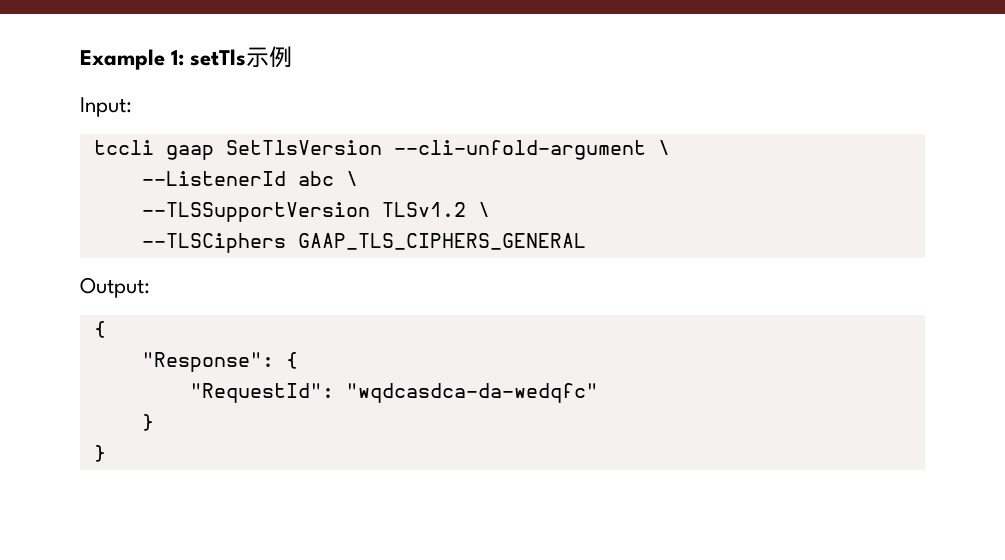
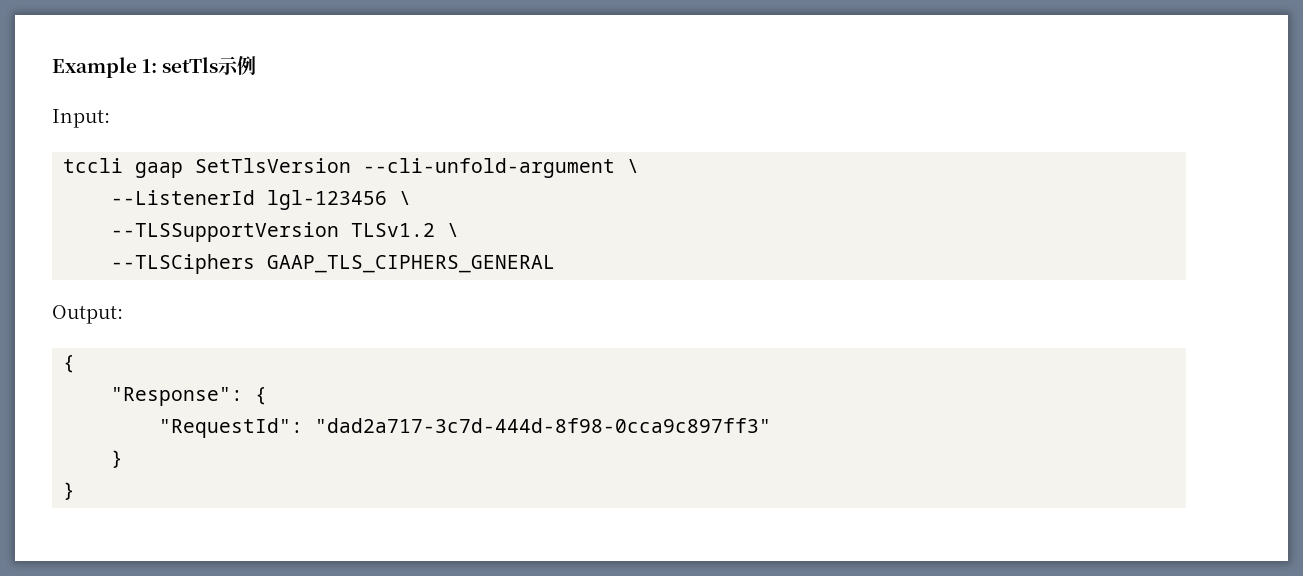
- --ListenerId abc \
+ --ListenerId lgl-123456 \
- "RequestId": "wqdcasdca-da-wedqfc"
+ "RequestId": "dad2a717-3c7d-444d-8f98-0cca9c897ff3"

